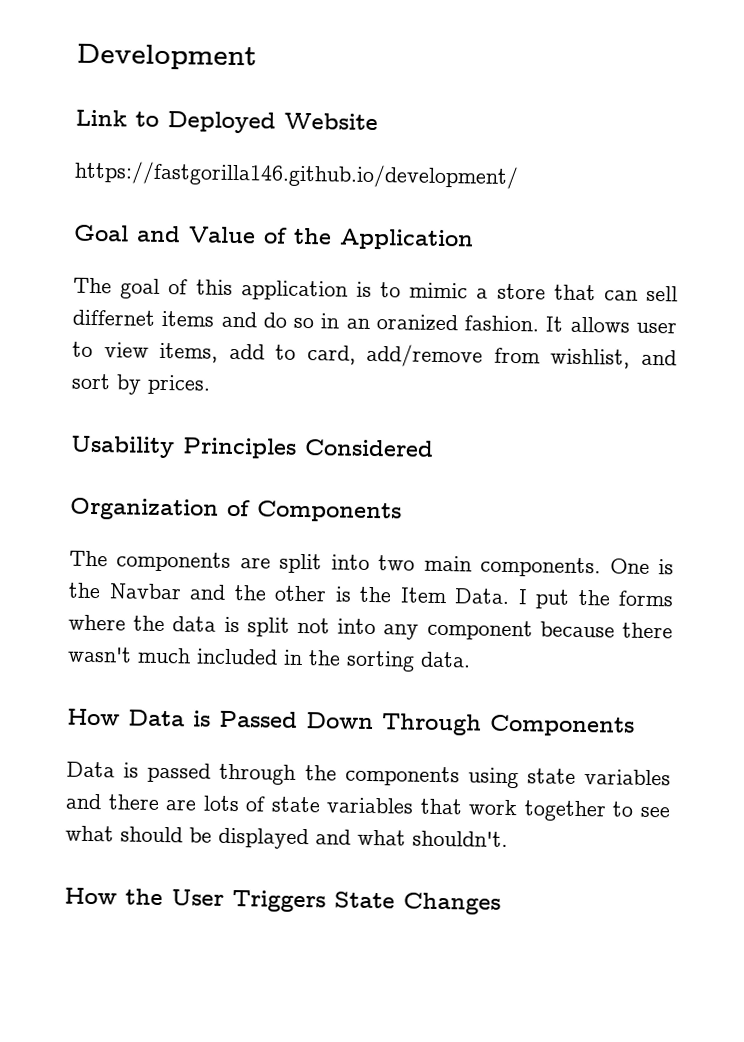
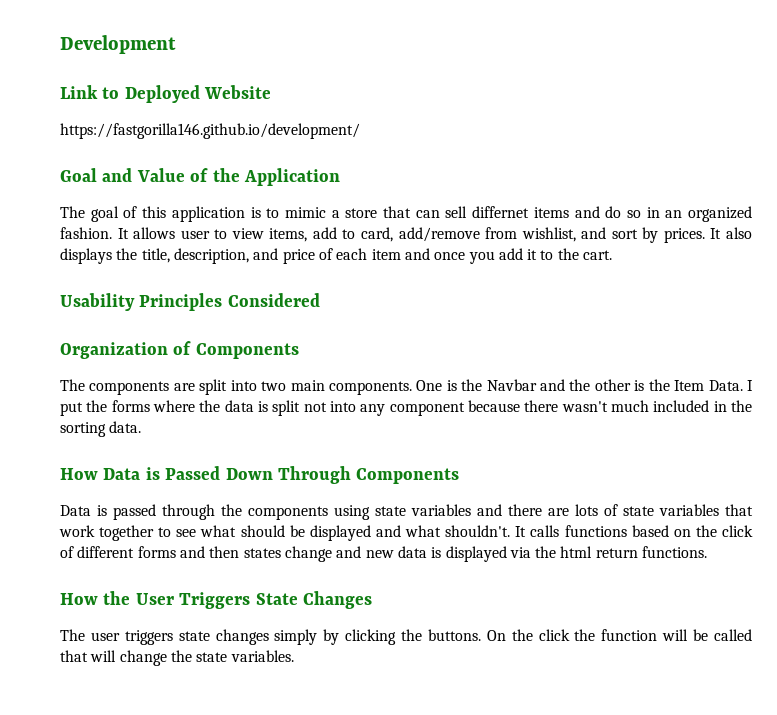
- The goal of this application is to mimic a store that can sell differnet items and do so in an oranized fashion.
+ The goal of this application is to mimic a store that can sell differnet items and do so in an organized fashion.
+ It also displays the title, description, and price of each item and once you add it to the cart.
+ It calls functions based on the click of different forms and then states change and new data is displayed via the html return functions.
+ The user triggers state changes simply by clicking the buttons. On the click the function will be called that will change the state variables.

